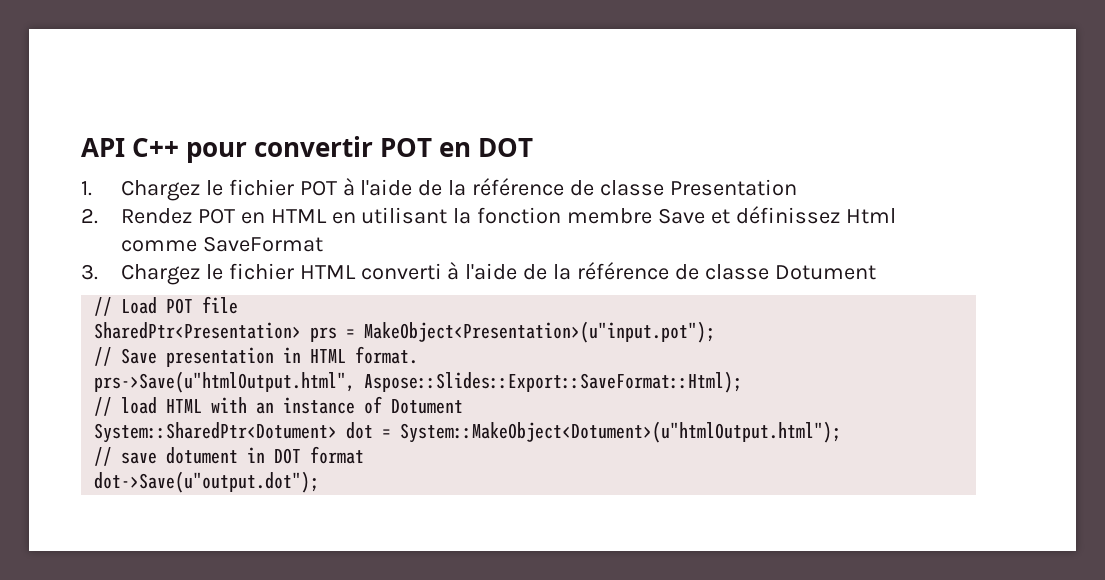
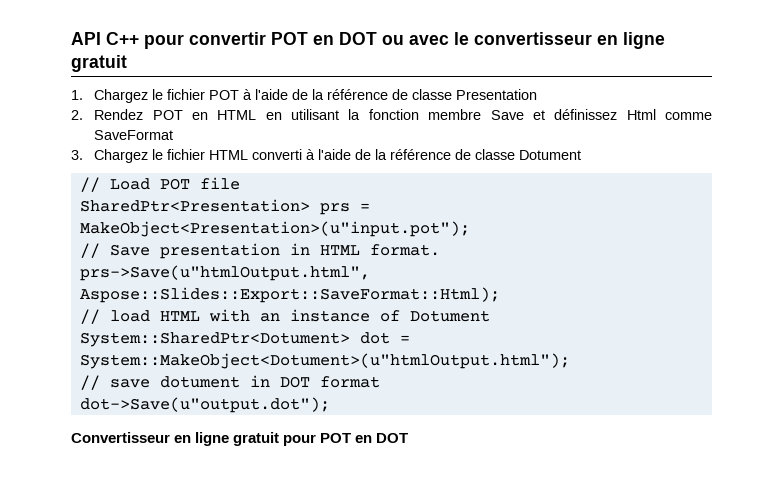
- API C++ pour convertir POT en DOT
+ API C++ pour convertir POT en DOT ou avec le convertisseur en ligne gratuit
+ Convertisseur en ligne gratuit pour POT en DOT

